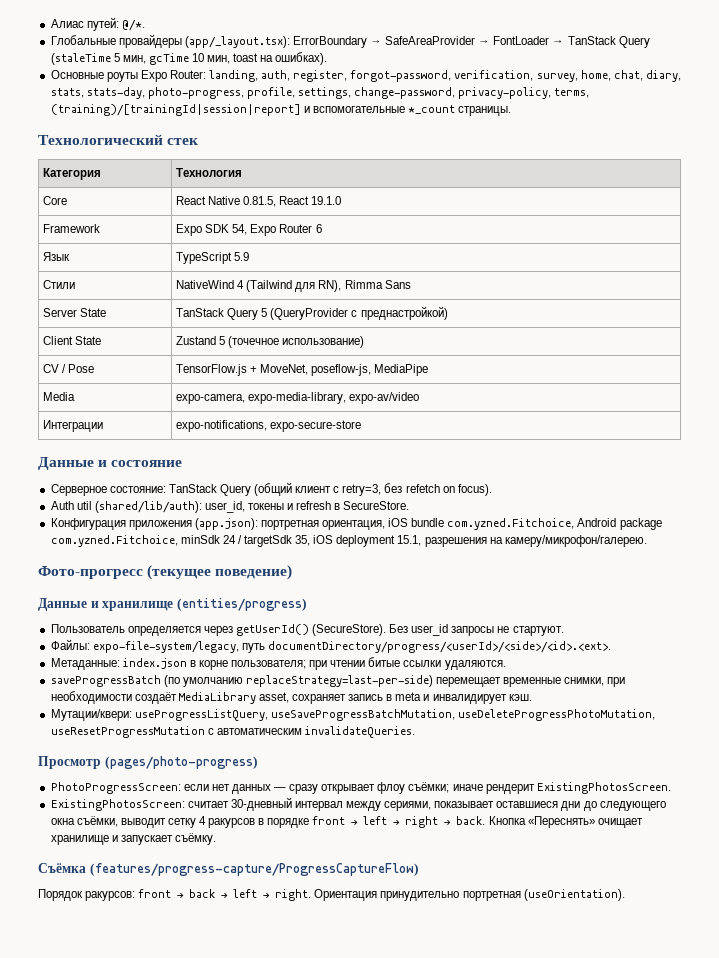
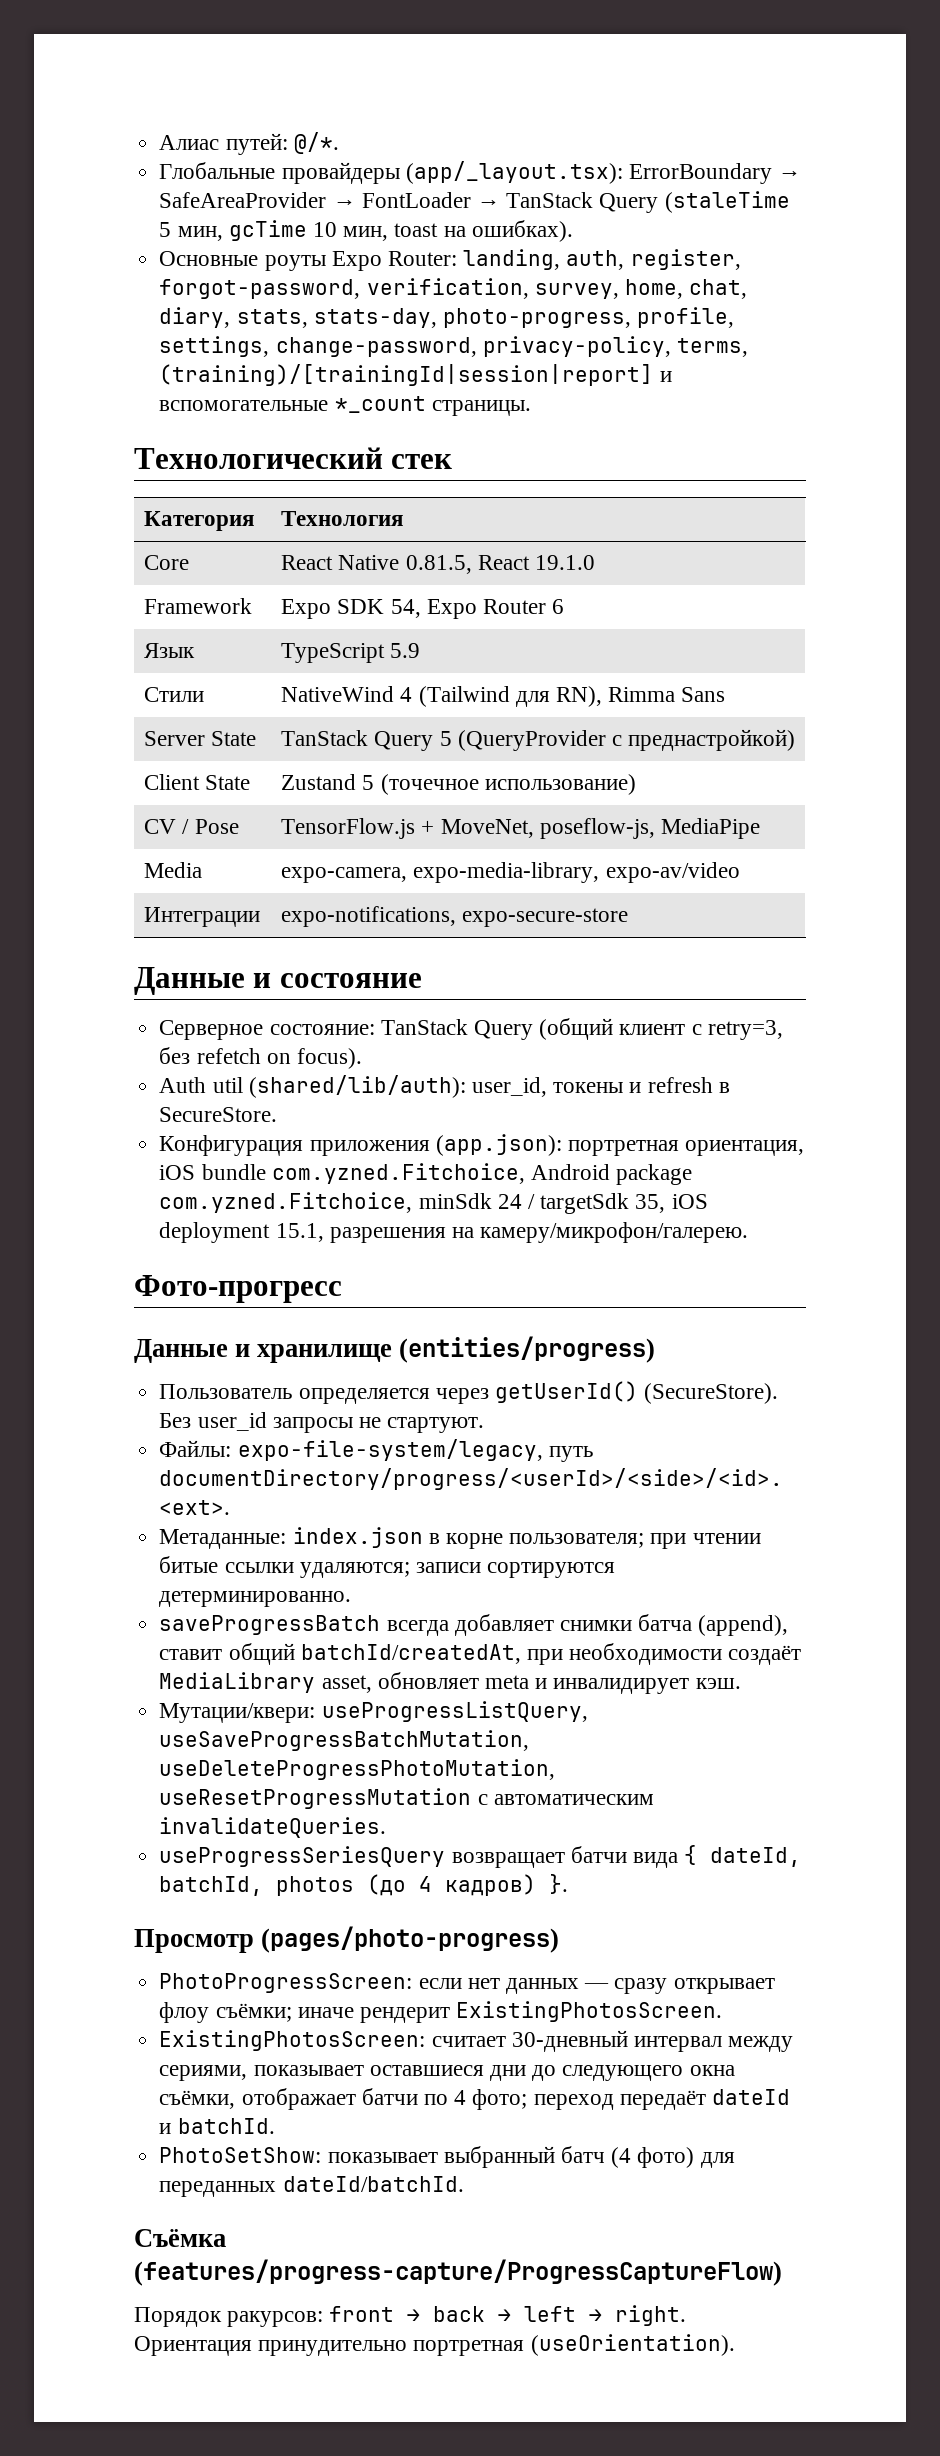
- Фото‑прогресс (текущее поведение)
+ Фото‑прогресс
- Метаданные: index.json в корне пользователя; при чтении битые ссылки удаляются.
- saveProgressBatch (по умолчанию replaceStrategy=last-per-side) перемещает временные снимки, при необходимости создаёт MediaLibrary asset, сохраняет запись в meta и инвалидирует кэш.
+ Метаданные: index.json в корне пользователя; при чтении битые ссылки удаляются; записи сортируются детерминированно.
+ saveProgressBatch всегда добавляет снимки батча (append), ставит общий batchId/createdAt, при необходимости создаёт MediaLibrary asset, обновляет meta и инвалидирует кэш.
+ useProgressSeriesQuery возвращает батчи вида { dateId, batchId, photos (до 4 кадров) }.
- ExistingPhotosScreen: считает 30-дневный интервал между сериями, показывает оставшиеся дни до следующего окна съёмки, выводит сетку 4 ракурсов в порядке front → left → right → back. Кнопка «Переснять» очищает хранилище и запускает съёмку.
+ ExistingPhotosScreen: считает 30-дневный интервал между сериями, показывает оставшиеся дни до следующего окна съёмки, отображает батчи по 4 фото; переход передаёт dateId и batchId.
+ PhotoSetShow: показывает выбранный батч (4 фото) для переданных dateId/batchId.

